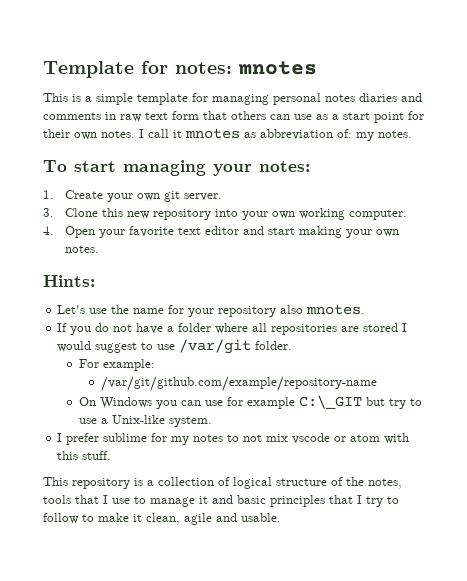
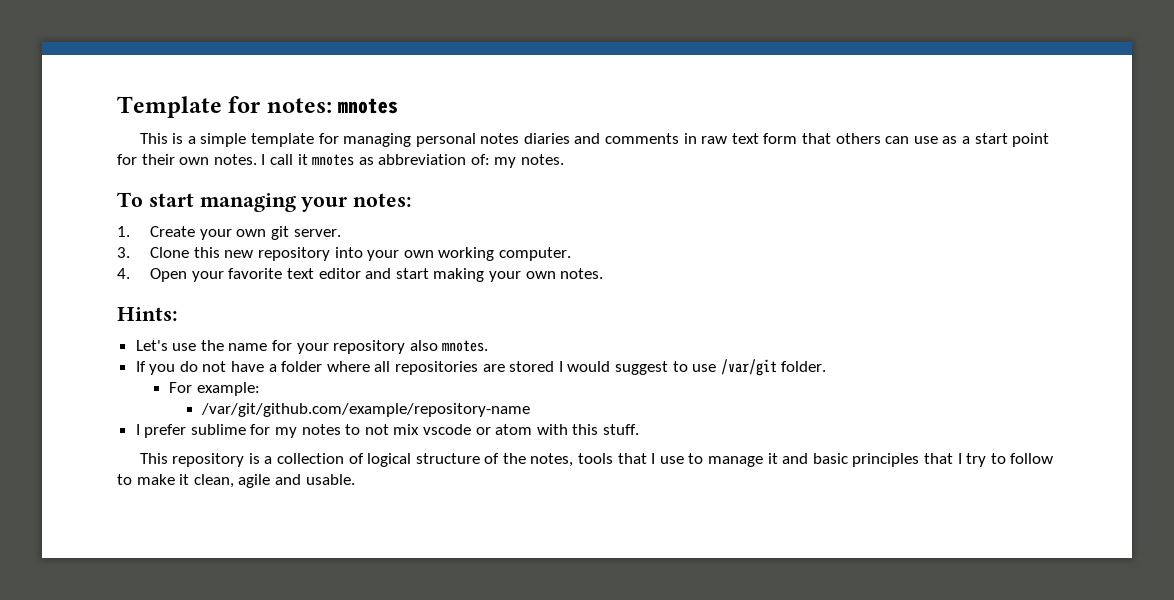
- On Windows you can use for example C:\_GIT but try to use a Unix-like system.

